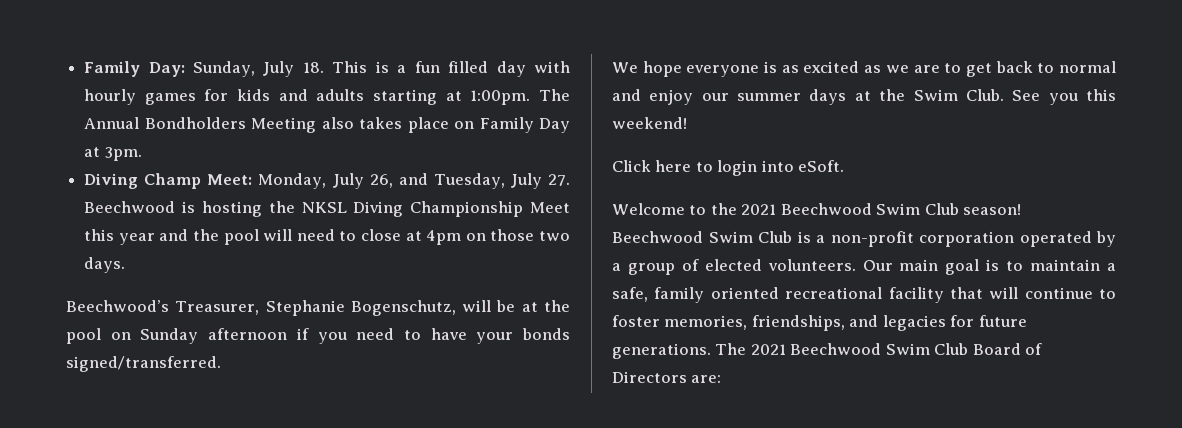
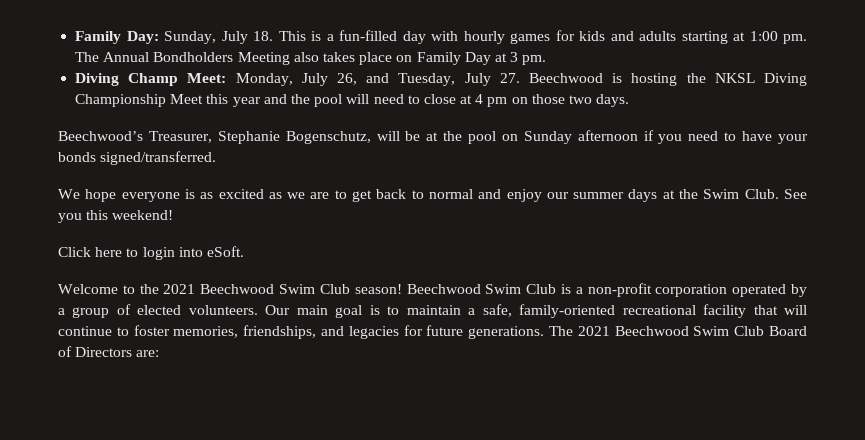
- Family Day: Sunday, July 18. This is a fun filled day with hourly games for kids and adults starting at 1:00pm.
+ Family Day: Sunday, July 18. This is a fun-filled day with hourly games for kids and adults starting at 1:00 pm.
- The Annual Bondholders Meeting also takes place on Family Day at 3pm.
+ The Annual Bondholders Meeting also takes place on Family Day at 3 pm.
- Diving Champ Meet: Monday, July 26, and Tuesday, July 27. Beechwood is hosting the NKSL Diving Championship Meet this year and the pool will need to close at 4pm on those two days.
+ Diving Champ Meet: Monday, July 26, and Tuesday, July 27. Beechwood is hosting the NKSL Diving Championship Meet this year and the pool will need to close at 4 pm on those two days.
- Our main goal is to maintain a safe, family oriented recreational facility that will continue to foster memories, friendships, and legacies for future generations.
+ Our main goal is to maintain a safe, family-oriented recreational facility that will continue to foster memories, friendships, and legacies for future generations.

